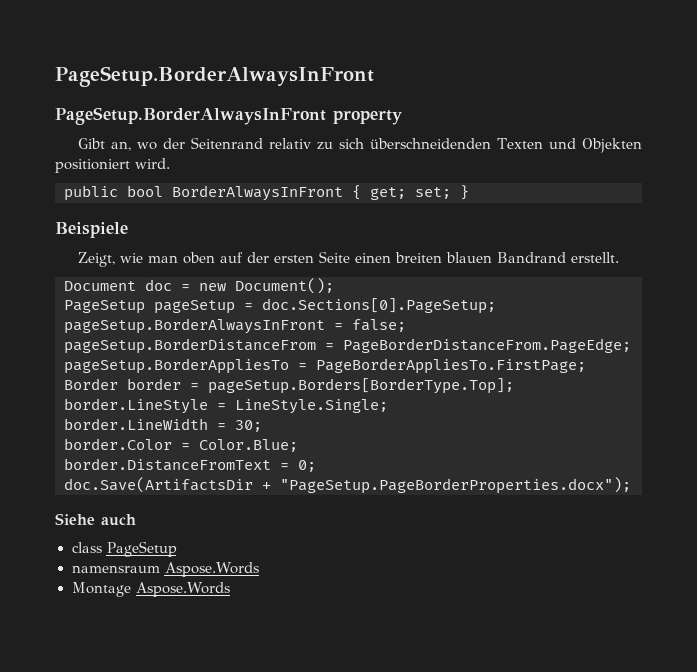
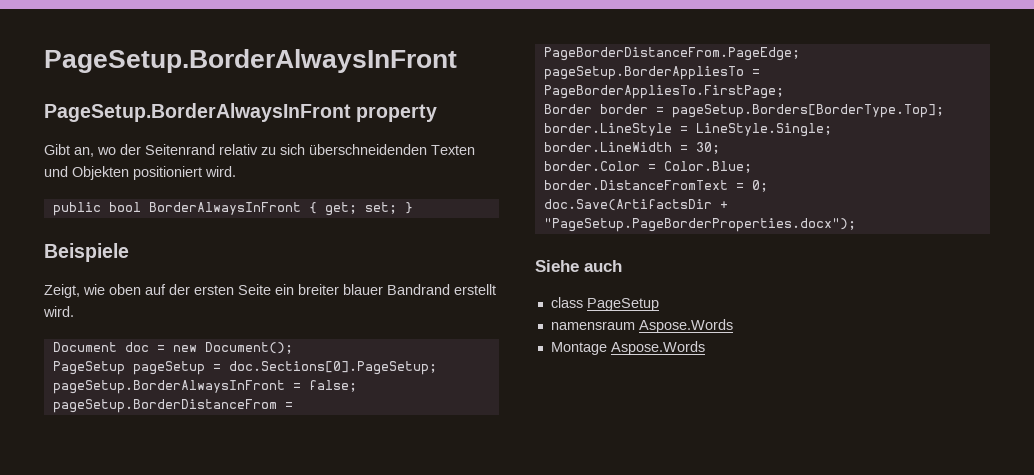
- Zeigt, wie man oben auf der ersten Seite einen breiten blauen Bandrand erstellt.
+ Zeigt, wie oben auf der ersten Seite ein breiter blauer Bandrand erstellt wird.

